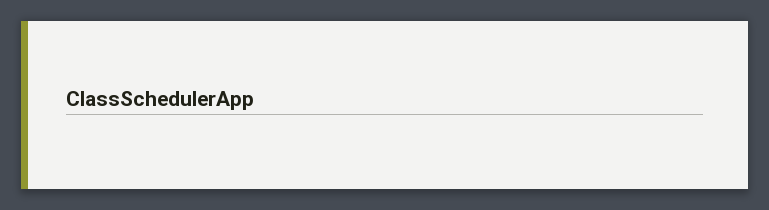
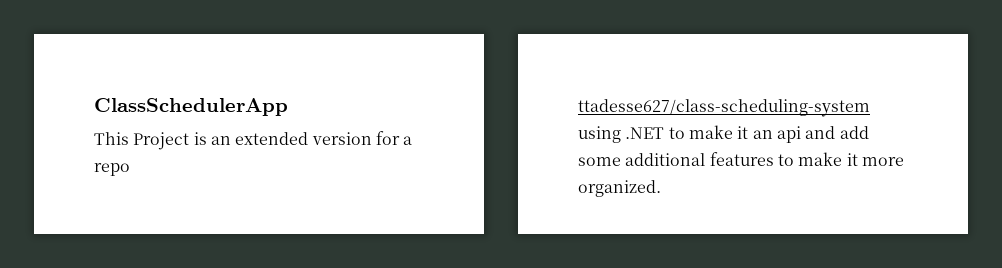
+ This Project is an extended version for a repo ttadesse627/class-scheduling-system using .NET to make it an api and add some additional features to make it more organized.

